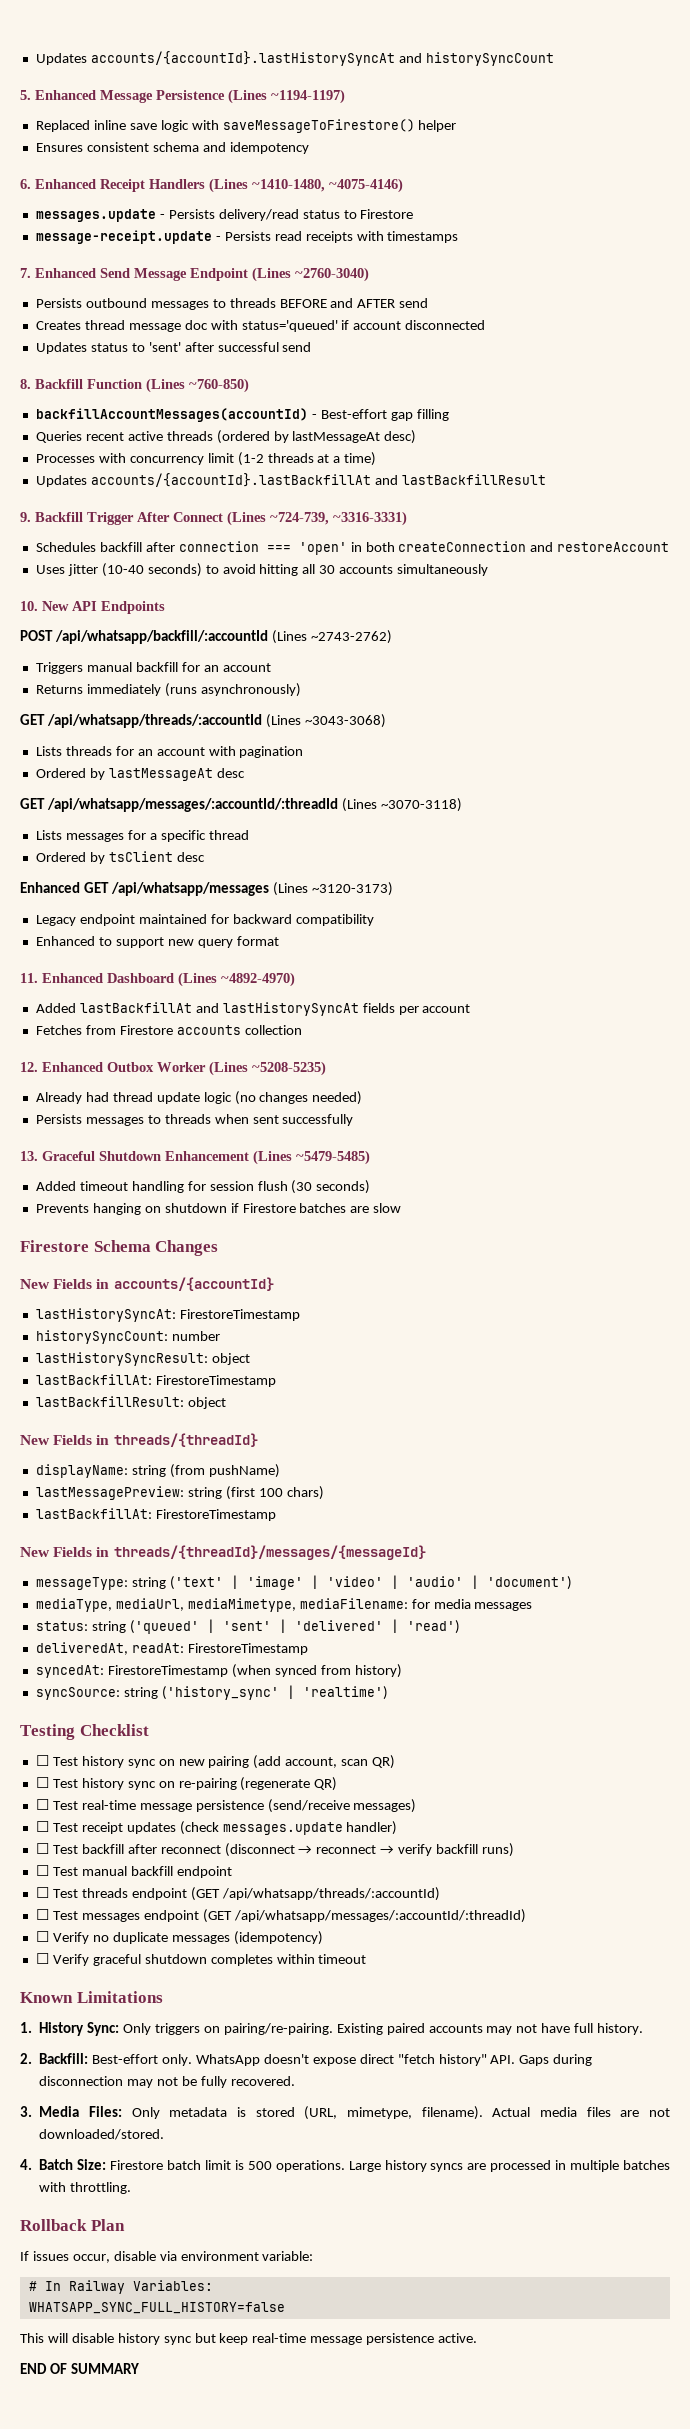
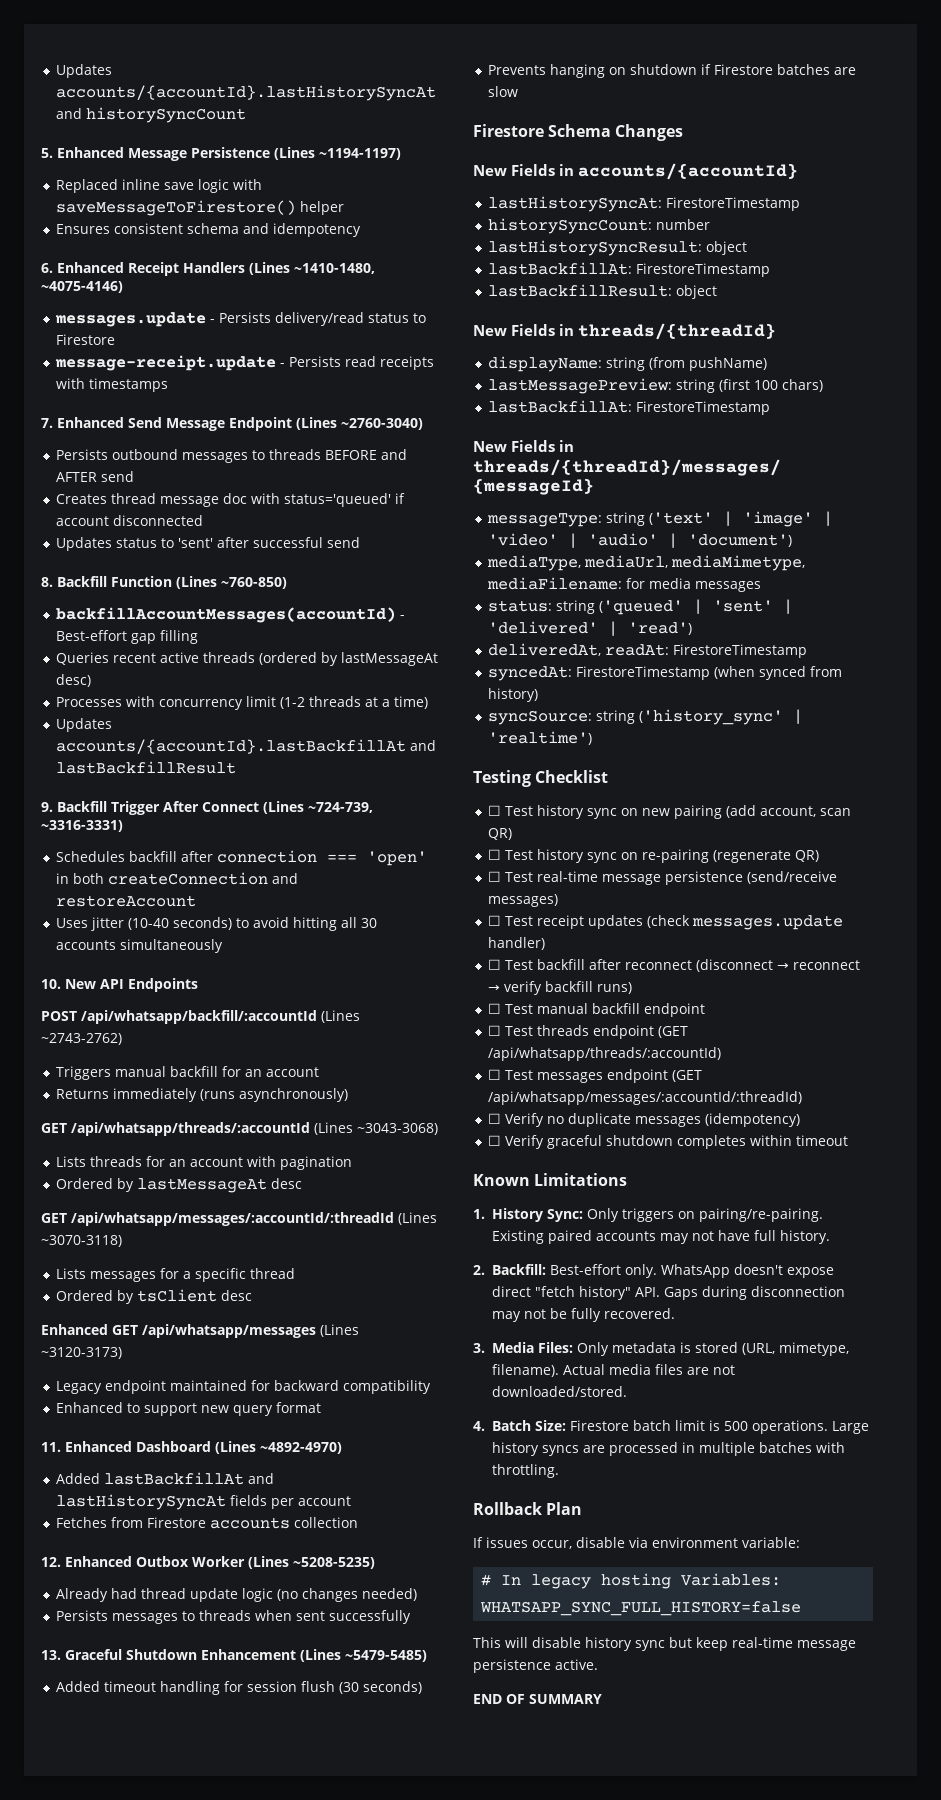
- # In Railway Variables:
+ # In legacy hosting Variables:

